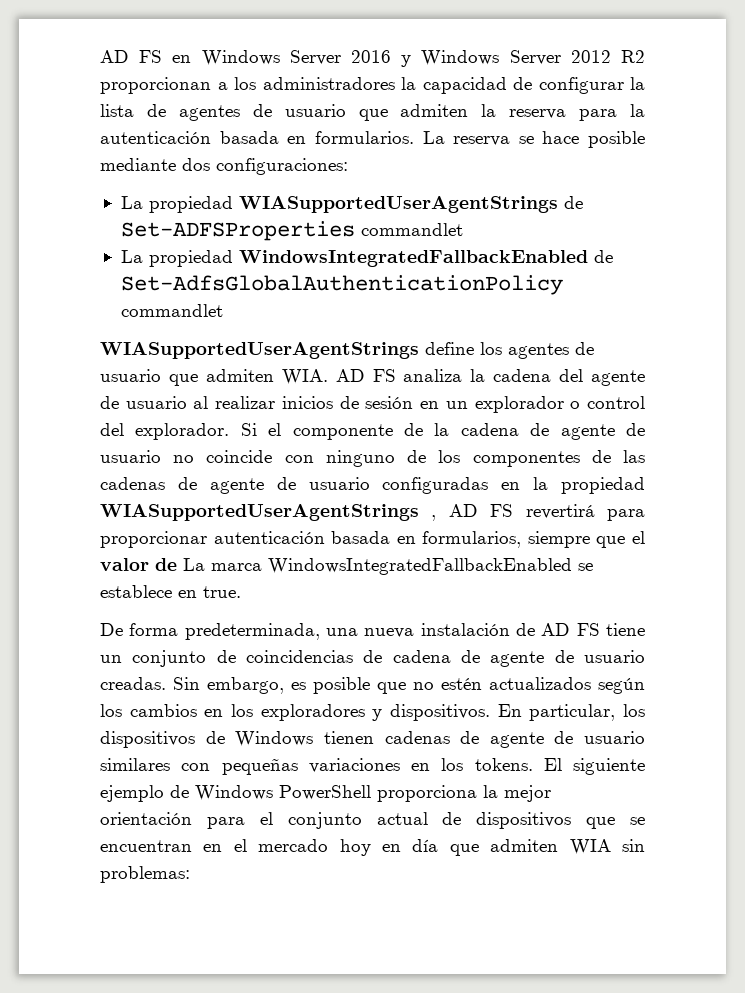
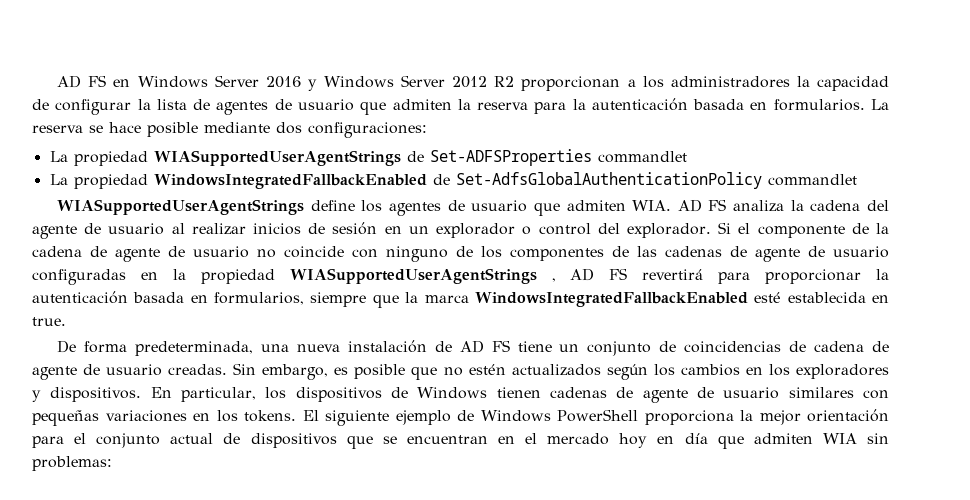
- Si el componente de la cadena de agente de usuario no coincide con ninguno de los componentes de las cadenas de agente de usuario configuradas en la propiedad WIASupportedUserAgentStrings , AD FS revertirá para proporcionar autenticación basada en formularios, siempre que el valor de La marca WindowsIntegratedFallbackEnabled se establece en true.
+ Si el componente de la cadena de agente de usuario no coincide con ninguno de los componentes de las cadenas de agente de usuario configuradas en la propiedad WIASupportedUserAgentStrings , AD FS revertirá para proporcionar la autenticación basada en formularios, siempre que la marca WindowsIntegratedFallbackEnabled esté establecida en true.

